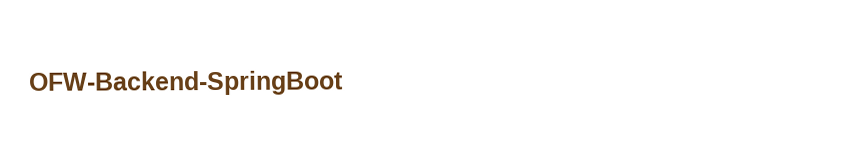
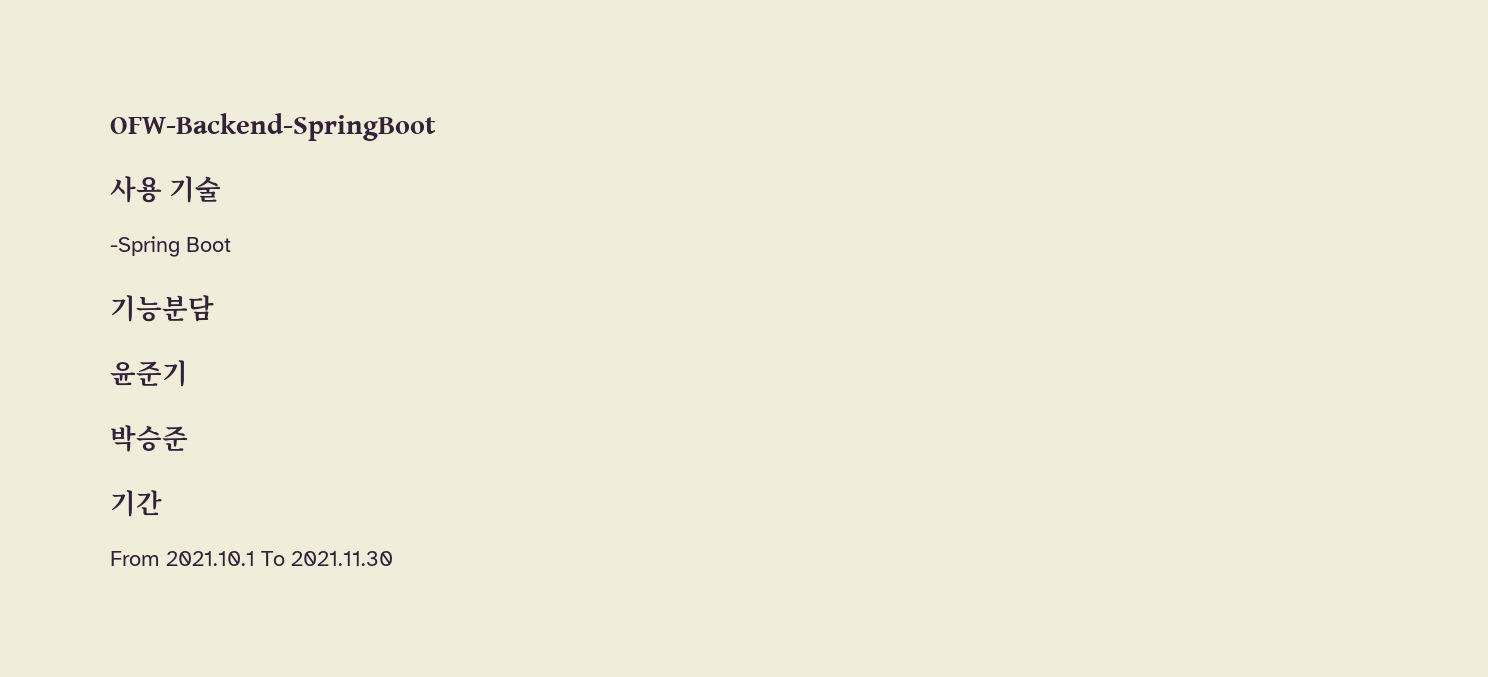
+ 사용 기술
+ -Spring Boot
+ 기능분담
+ 윤준기
+ 박승준
+ 기간
+ From 2021.10.1 To 2021.11.30

